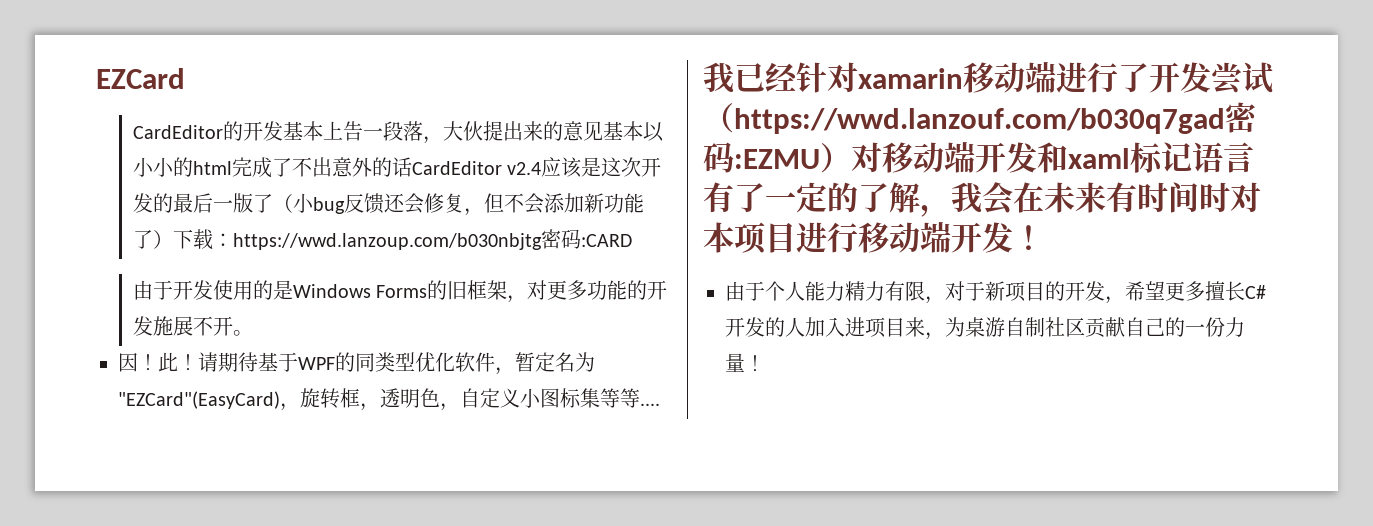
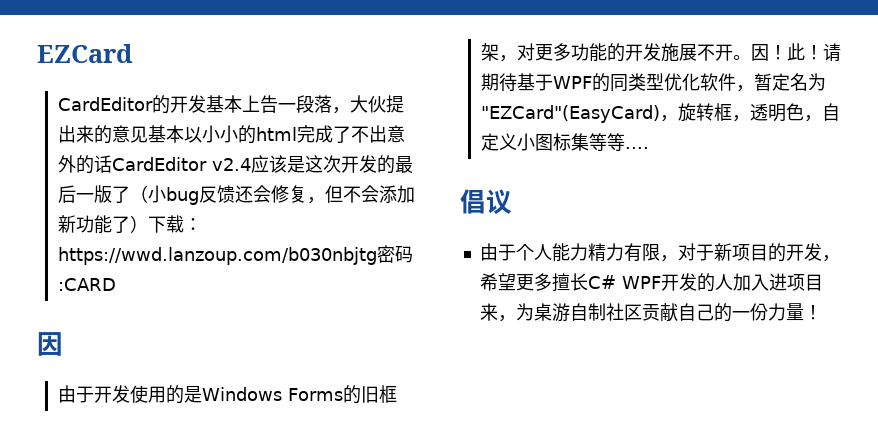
  CardEditor的开发基本上告一段落，大伙提出来的意见基本以小小的html完成了不出意外的话CardEditor v2.4应该是这次开发的最后一版了（小bug反馈还会修复，但不会添加新功能了）下载：https://wwd.lanzoup.com/b030nbjtg密码:CARD
+ 因
- 由于开发使用的是Windows Forms的旧框架，对更多功能的开发施展不开。
- 因！
+ 由于开发使用的是Windows Forms的旧框架，对更多功能的开发施展不开。因！
- 我已经针对xamarin移动端进行了开发尝试（https://wwd.lanzouf.com/b030q7gad密码:EZMU）对移动端开发和xaml标记语言有了一定的了解，我会在未来有时间时对本项目进行移动端开发！
+ 倡议
- 由于个人能力精力有限，对于新项目的开发，希望更多擅长C#开发的人加入进项目来，为桌游自制社区贡献自己的一份力量！
+ 由于个人能力精力有限，对于新项目的开发，希望更多擅长C# WPF开发的人加入进项目来，为桌游自制社区贡献自己的一份力量！

